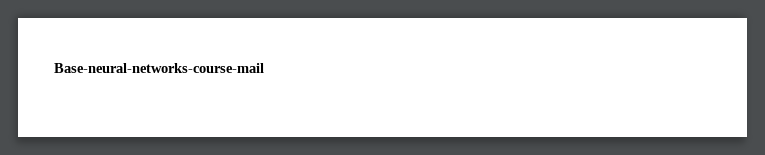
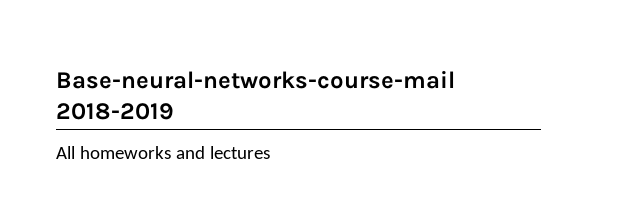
- Base-neural-networks-course-mail
+ Base-neural-networks-course-mail 2018-2019
+ All homeworks and lectures

